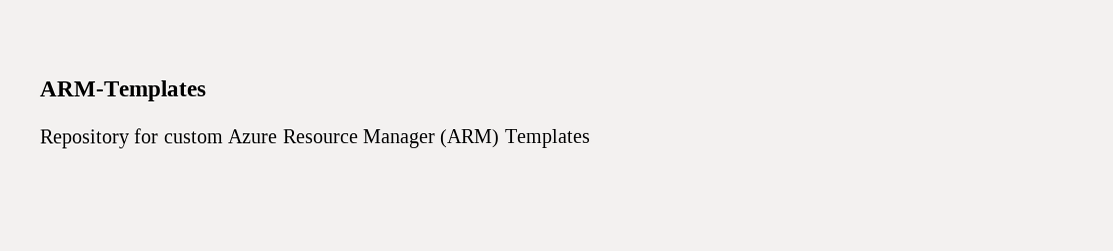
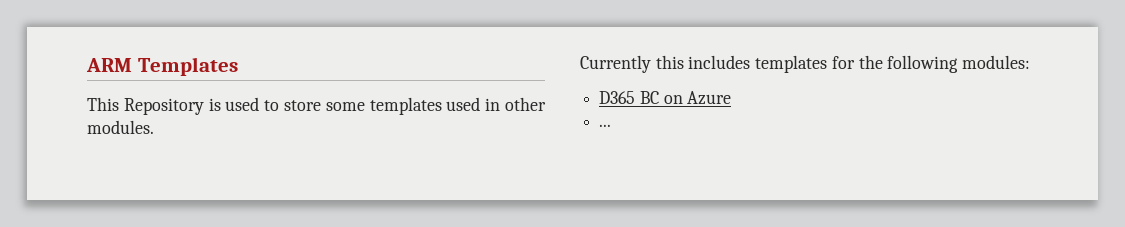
- ARM-Templates
- Repository for custom Azure Resource Manager (ARM) Templates
+ ARM Templates
+ This Repository is used to store some templates used in other modules.
+ Currently this includes templates for the following modules:
+ D365 BC on Azure
+ ...

